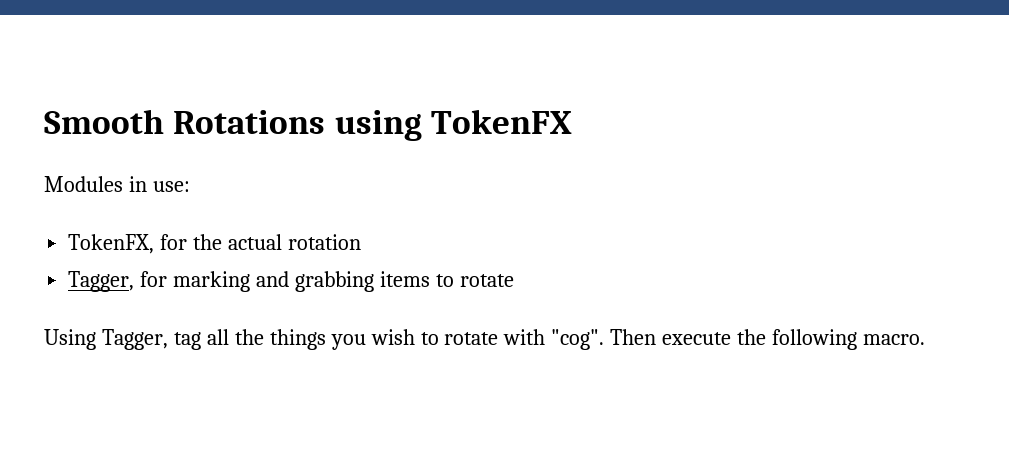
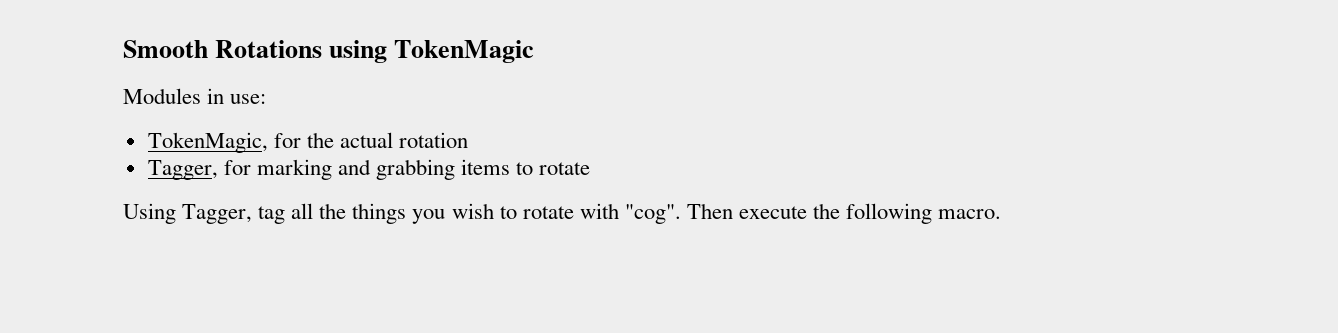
- Smooth Rotations using TokenFX
+ Smooth Rotations using TokenMagic
- TokenFX, for the actual rotation
+ TokenMagic, for the actual rotation

